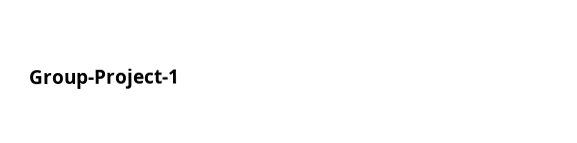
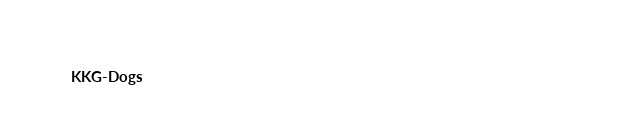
- Group-Project-1
+ KKG-Dogs

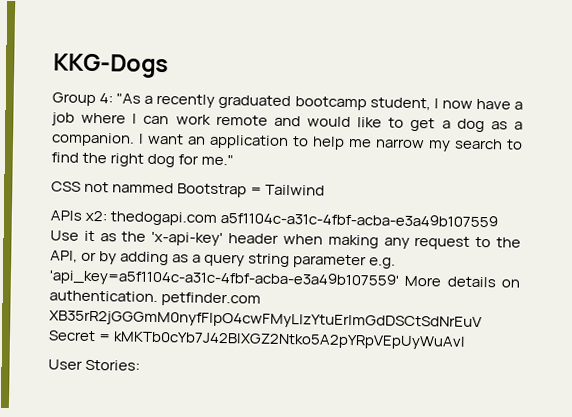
+ Group 4: "As a recently graduated bootcamp student, I now have a job where I can work remote and would like to get a dog as a companion. I want an application to help me narrow my search to find the right dog for me."
+ CSS not nammed Bootstrap = Tailwind
+ APIs x2: thedogapi.com a5f1104c-a31c-4fbf-acba-e3a49b107559 Use it as the 'x-api-key' header when making any request to the API, or by adding as a query string parameter e.g. 'api_key=a5f1104c-a31c-4fbf-acba-e3a49b107559' More details on authentication. petfinder.com XB35rR2jGGGmM0nyfFlpO4cwFMyLlzYtuErImGdDSCtSdNrEuV Secret = kMKTb0cYb7J42BlXGZ2Ntko5A2pYRpVEpUyWuAvl
+ User Stories:

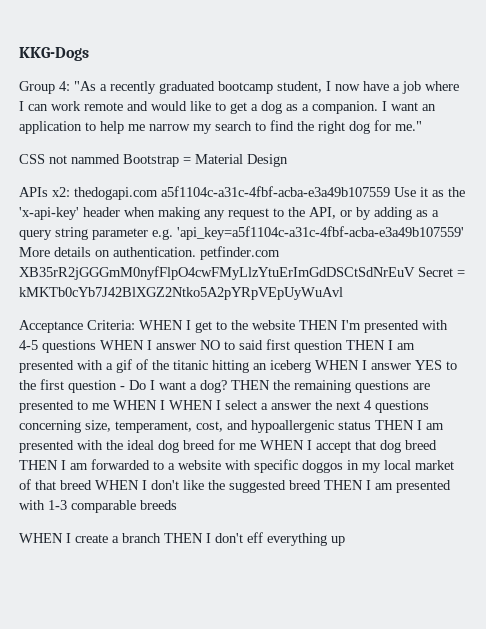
- CSS not nammed Bootstrap = Tailwind
+ CSS not nammed Bootstrap = Material Design
- User Stories:
+ Acceptance Criteria: WHEN I get to the website THEN I'm presented with 4-5 questions WHEN I answer NO to said first question THEN I am presented with a gif of the titanic hitting an iceberg WHEN I answer YES to the first question - Do I want a dog? THEN the remaining questions are presented to me WHEN I WHEN I select a answer the next 4 questions concerning size, temperament, cost, and hypoallergenic status THEN I am presented with the ideal dog breed for me WHEN I accept that dog breed THEN I am forwarded to a website with specific doggos in my local market of that breed WHEN I don't like the suggested breed THEN I am presented with 1-3 comparable breeds
+ WHEN I create a branch THEN I don't eff everything up

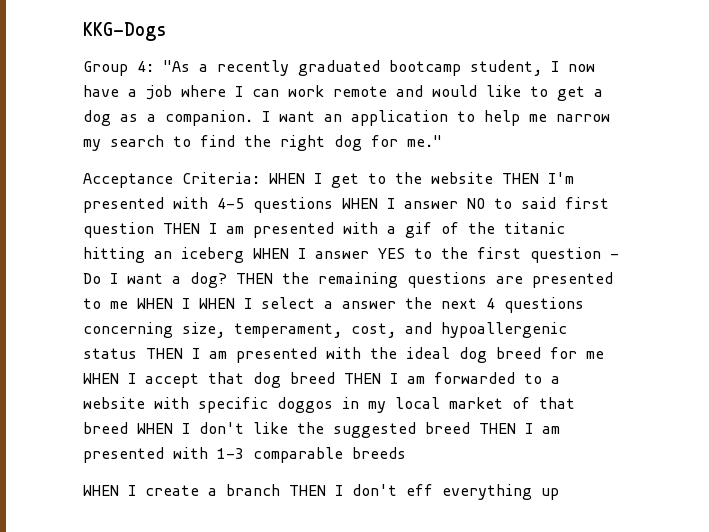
- CSS not nammed Bootstrap = Material Design
- APIs x2: thedogapi.com a5f1104c-a31c-4fbf-acba-e3a49b107559 Use it as the 'x-api-key' header when making any request to the API, or by adding as a query string parameter e.g. 'api_key=a5f1104c-a31c-4fbf-acba-e3a49b107559' More details on authentication. petfinder.com XB35rR2jGGGmM0nyfFlpO4cwFMyLlzYtuErImGdDSCtSdNrEuV Secret = kMKTb0cYb7J42BlXGZ2Ntko5A2pYRpVEpUyWuAvl

